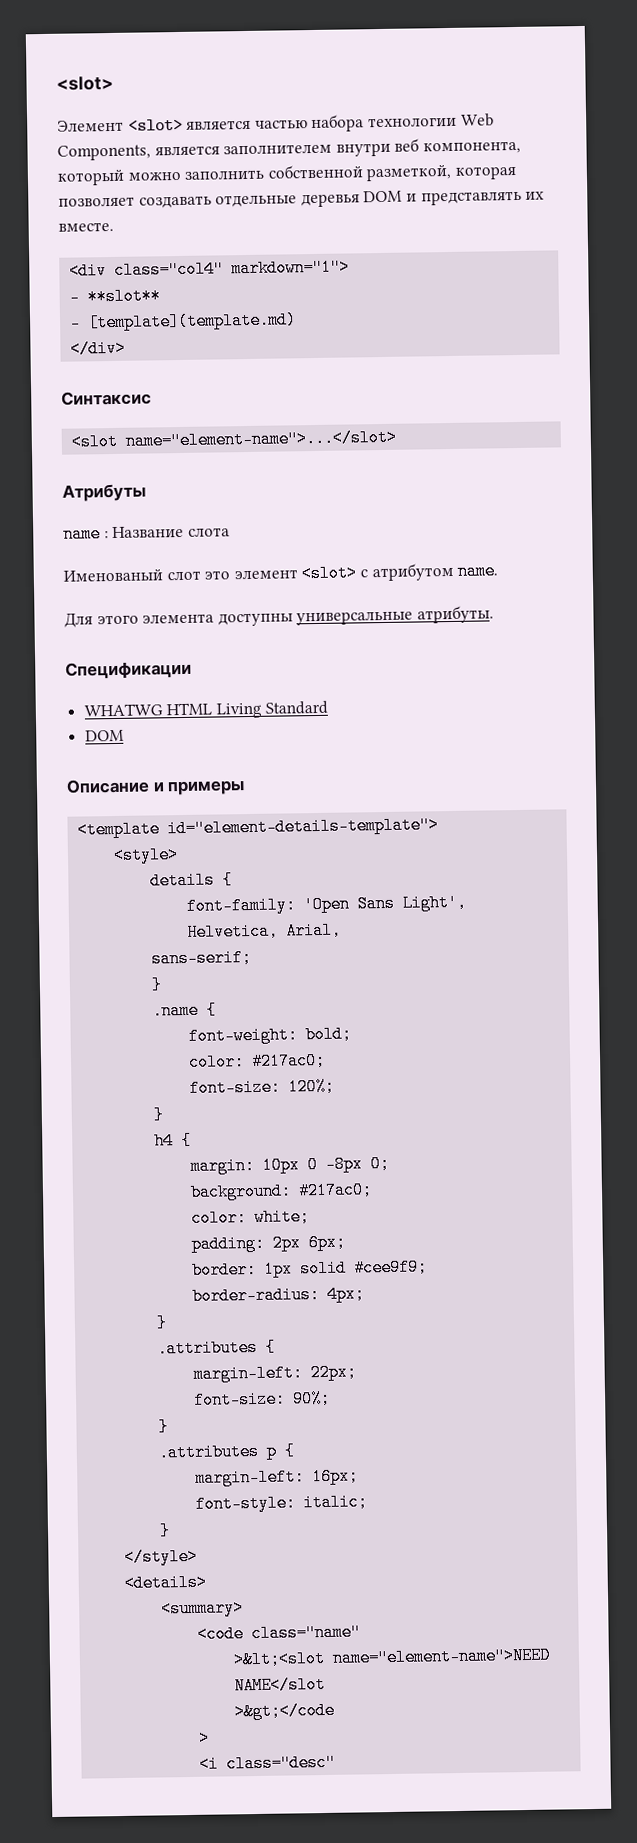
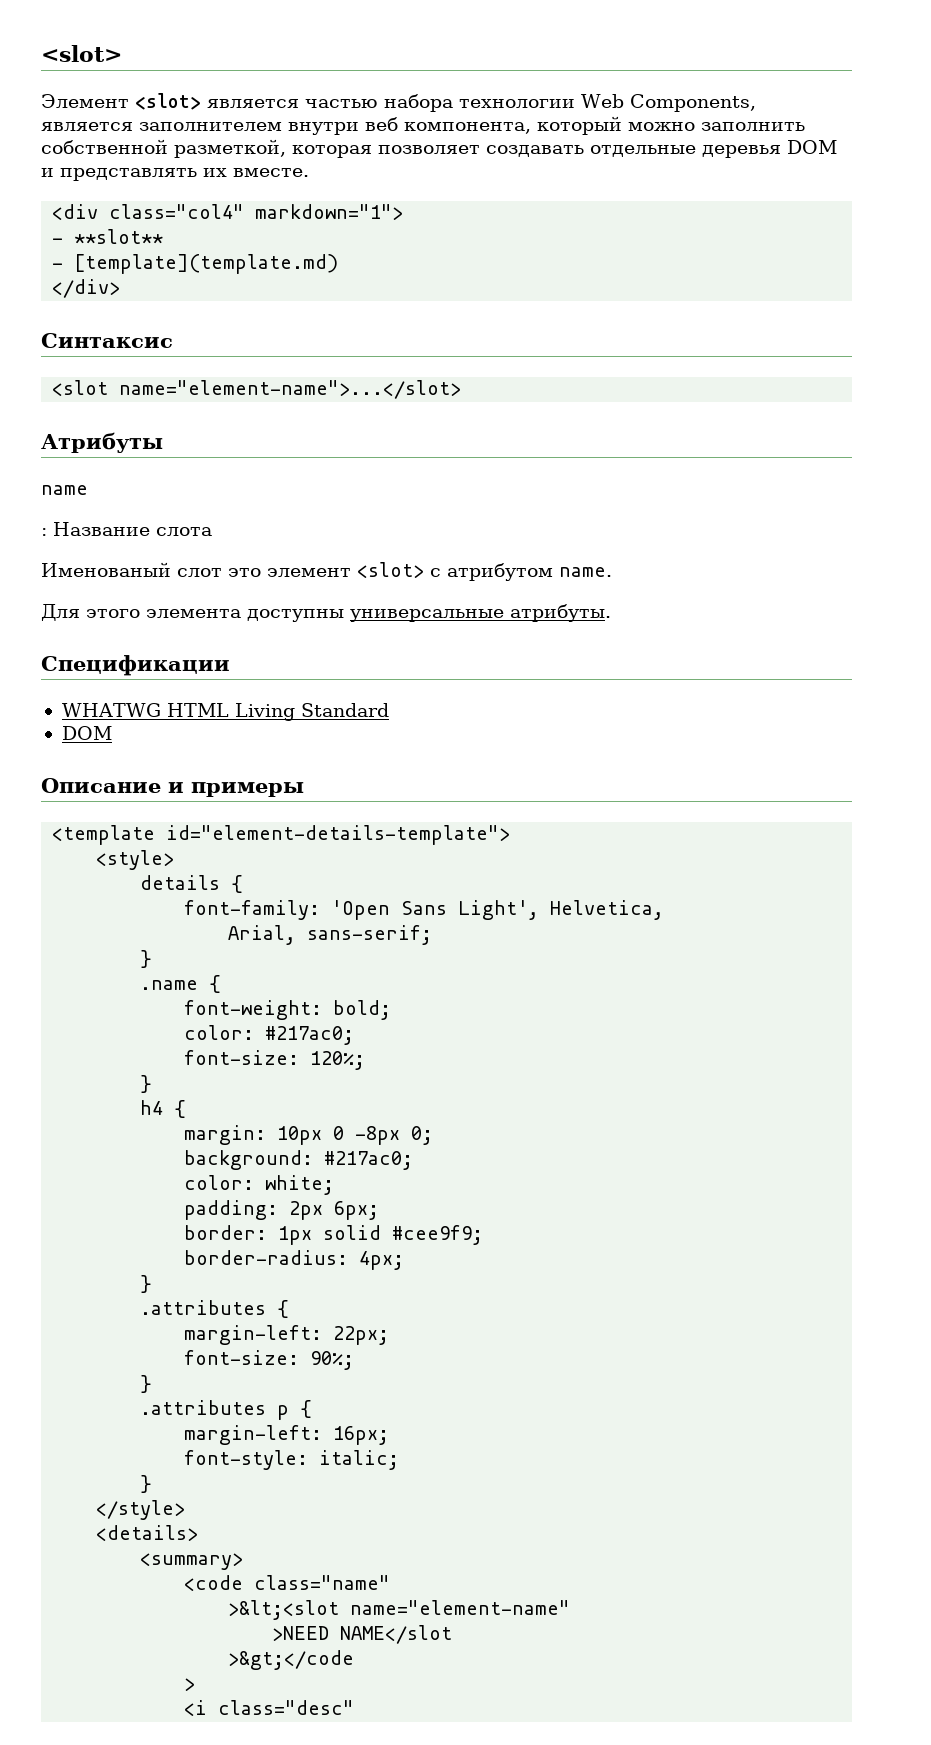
- name : Название слота
+ name
+ : Название слота
- font-family: 'Open Sans Light', Helvetica, Arial,
- sans-serif;
+ font-family: 'Open Sans Light', Helvetica,
+ Arial, sans-serif;
- >&lt;<slot name="element-name">NEED NAME</slot
+ >&lt;<slot name="element-name"
+ >NEED NAME</slot

